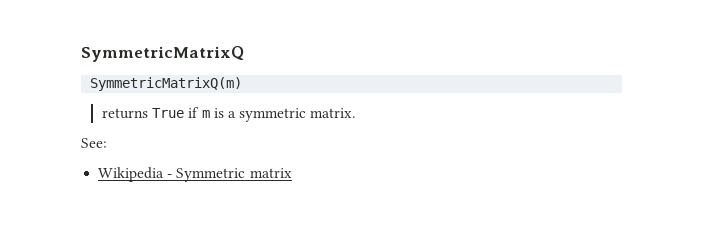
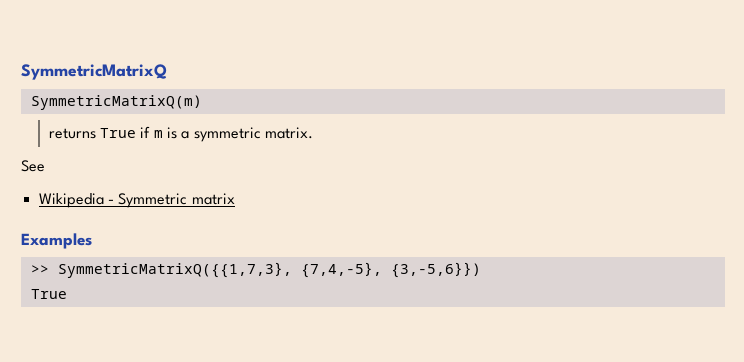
- See:
+ See
+ Examples
+ >> SymmetricMatrixQ({{1,7,3}, {7,4,-5}, {3,-5,6}})
+ True

